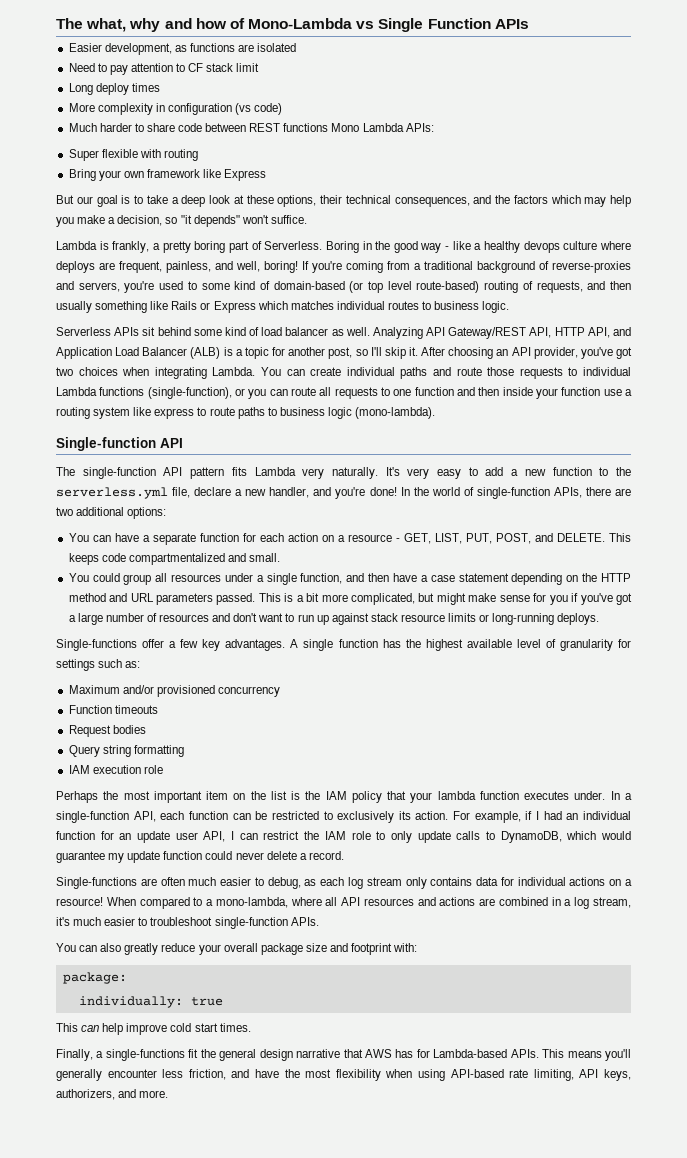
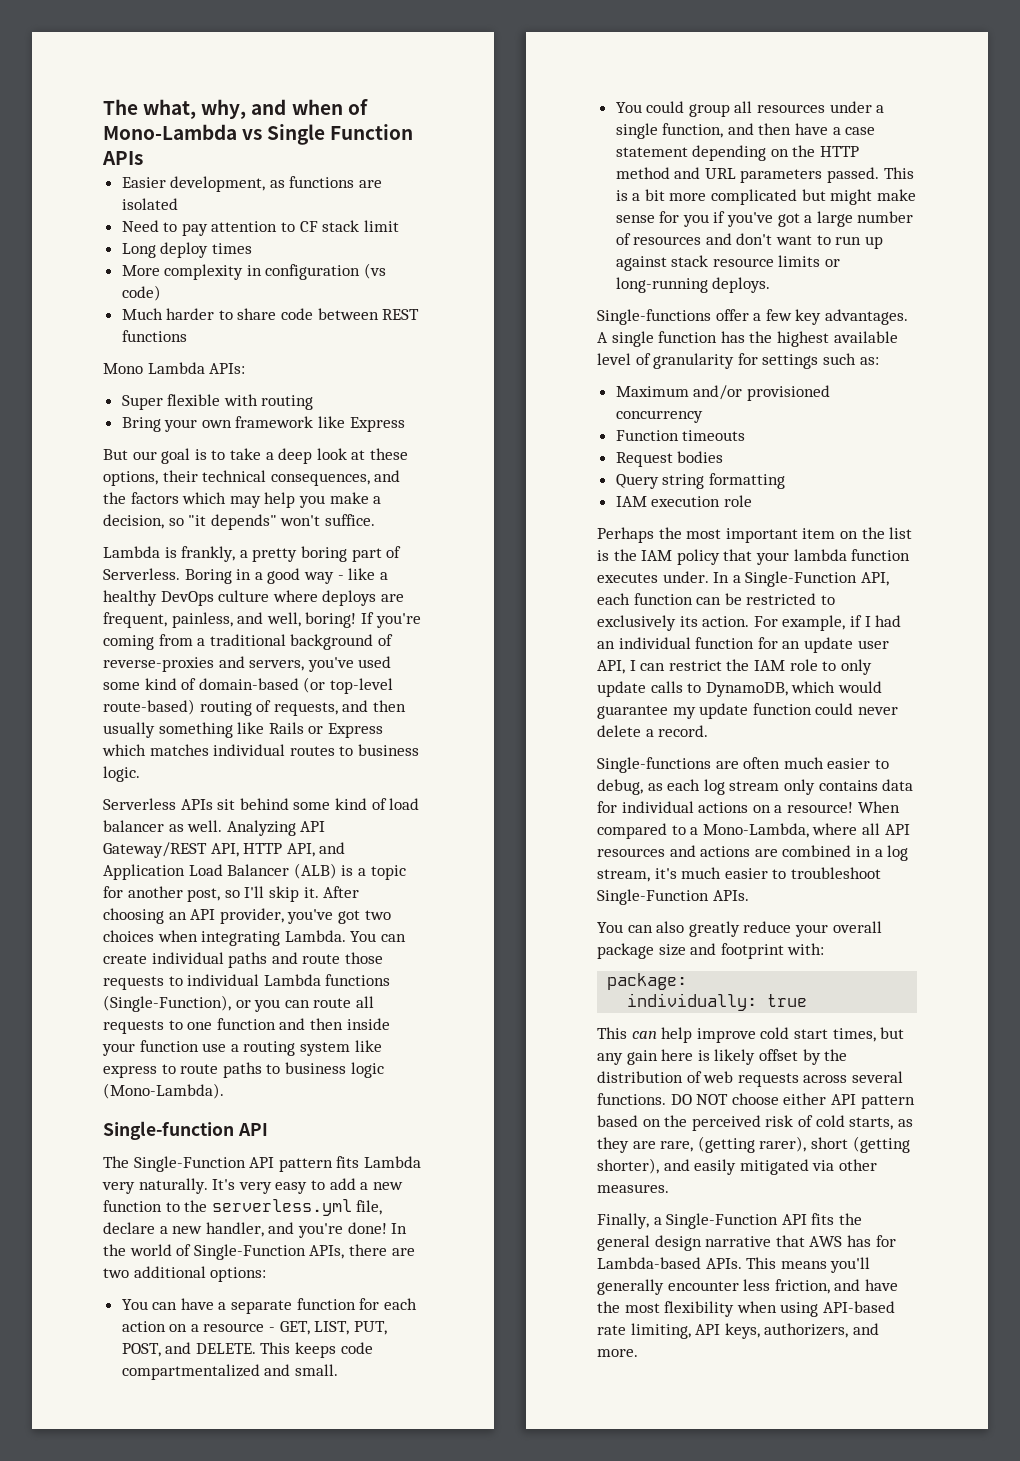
- The what, why and how of Mono-Lambda vs Single Function APIs
+ The what, why, and when of Mono-Lambda vs Single Function APIs
- Much harder to share code between REST functions Mono Lambda APIs:
+ Much harder to share code between REST functions
+ Mono Lambda APIs:
- Boring in the good way - like a healthy devops culture where deploys are frequent, painless, and well, boring!
+ Boring in a good way - like a healthy DevOps culture where deploys are frequent, painless, and well, boring!
- If you're coming from a traditional background of reverse-proxies and servers, you're used to some kind of domain-based (or top level route-based) routing of requests, and then usually something like Rails or Express which matches individual routes to business logic.
+ If you're coming from a traditional background of reverse-proxies and servers, you've used some kind of domain-based (or top-level route-based) routing of requests, and then usually something like Rails or Express which matches individual routes to business logic.
- You can create individual paths and route those requests to individual Lambda functions (single-function), or you can route all requests to one function and then inside your function use a routing system like express to route paths to business logic (mono-lambda).
+ You can create individual paths and route those requests to individual Lambda functions (Single-Function), or you can route all requests to one function and then inside your function use a routing system like express to route paths to business logic (Mono-Lambda).
- The single-function API pattern fits Lambda very naturally.
+ The Single-Function API pattern fits Lambda very naturally.
- In the world of single-function APIs, there are two additional options:
+ In the world of Single-Function APIs, there are two additional options:
- This is a bit more complicated, but might make sense for you if you've got a large number of resources and don't want to run up against stack resource limits or long-running deploys.
+ This is a bit more complicated but might make sense for you if you've got a large number of resources and don't want to run up against stack resource limits or long-running deploys.
- In a single-function API, each function can be restricted to exclusively its action.
+ In a Single-Function API, each function can be restricted to exclusively its action.
- When compared to a mono-lambda, where all API resources and actions are combined in a log stream, it's much easier to troubleshoot single-function APIs.
+ When compared to a Mono-Lambda, where all API resources and actions are combined in a log stream, it's much easier to troubleshoot Single-Function APIs.
- This can help improve cold start times.
+ This can help improve cold start times, but any gain here is likely offset by the distribution of web requests across several functions. DO NOT choose either API pattern based on the perceived risk of cold starts, as they are rare, (getting rarer), short (getting shorter), and easily mitigated via other measures.
- Finally, a single-functions fit the general design narrative that AWS has for Lambda-based APIs.
+ Finally, a Single-Function API fits the general design narrative that AWS has for Lambda-based APIs.

